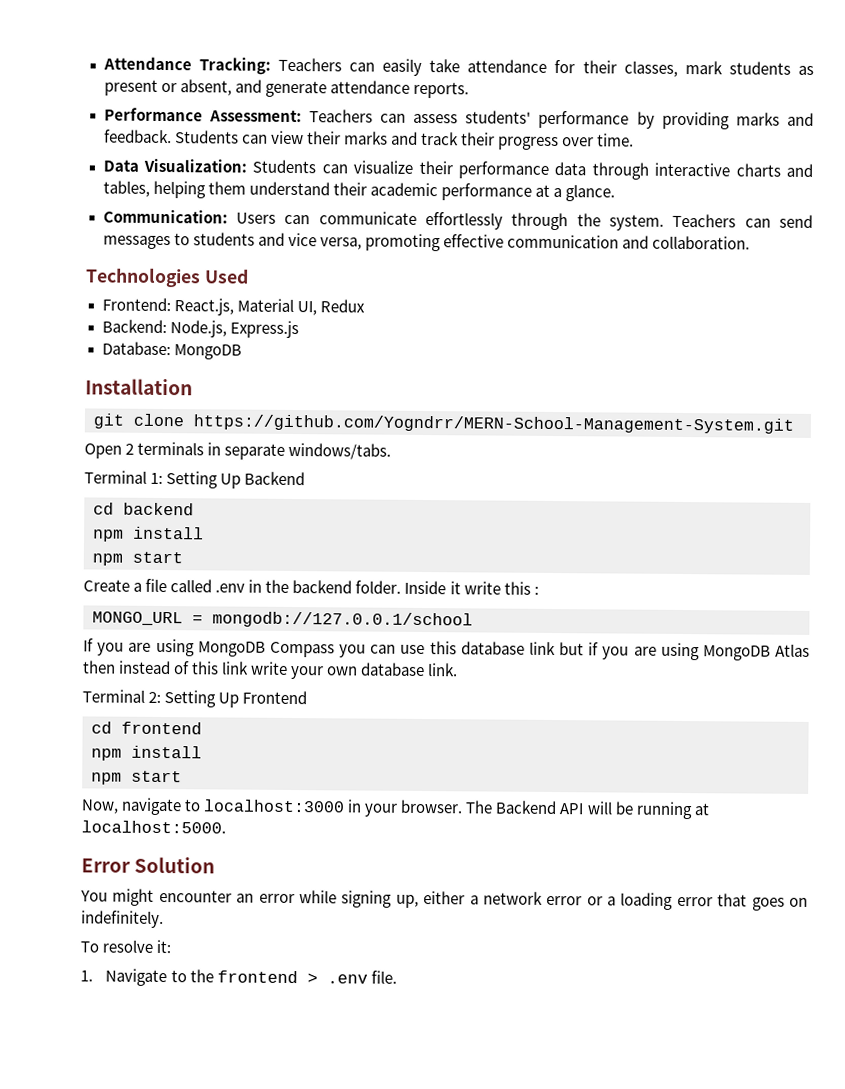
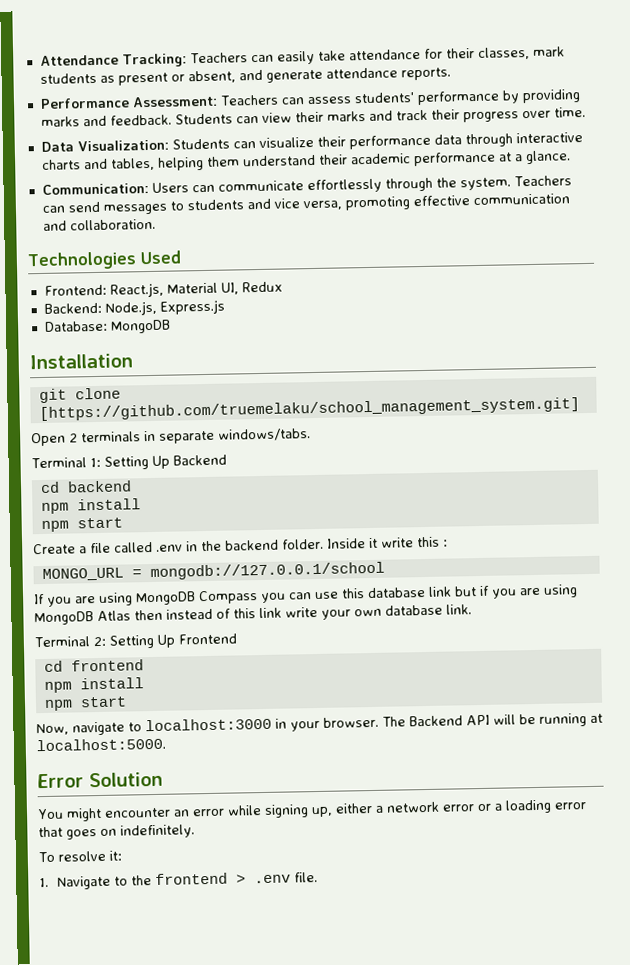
- git clone https://github.com/Yogndrr/MERN-School-Management-System.git
+ git clone [https://github.com/truemelaku/school_management_system.git]

